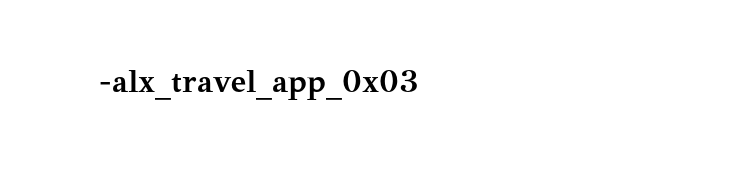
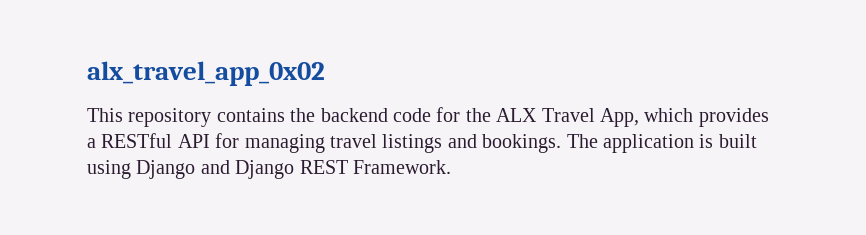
- -alx_travel_app_0x03
+ alx_travel_app_0x02
+ This repository contains the backend code for the ALX Travel App, which provides a RESTful API for managing travel listings and bookings. The application is built using Django and Django REST Framework.

